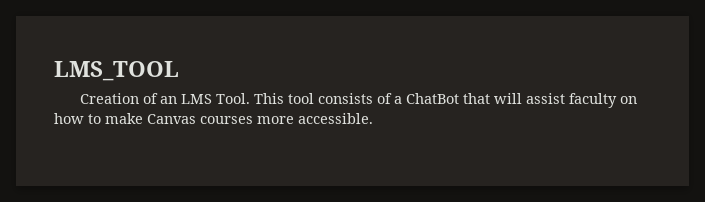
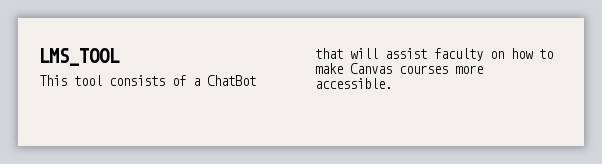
- Creation of an LMS Tool.

